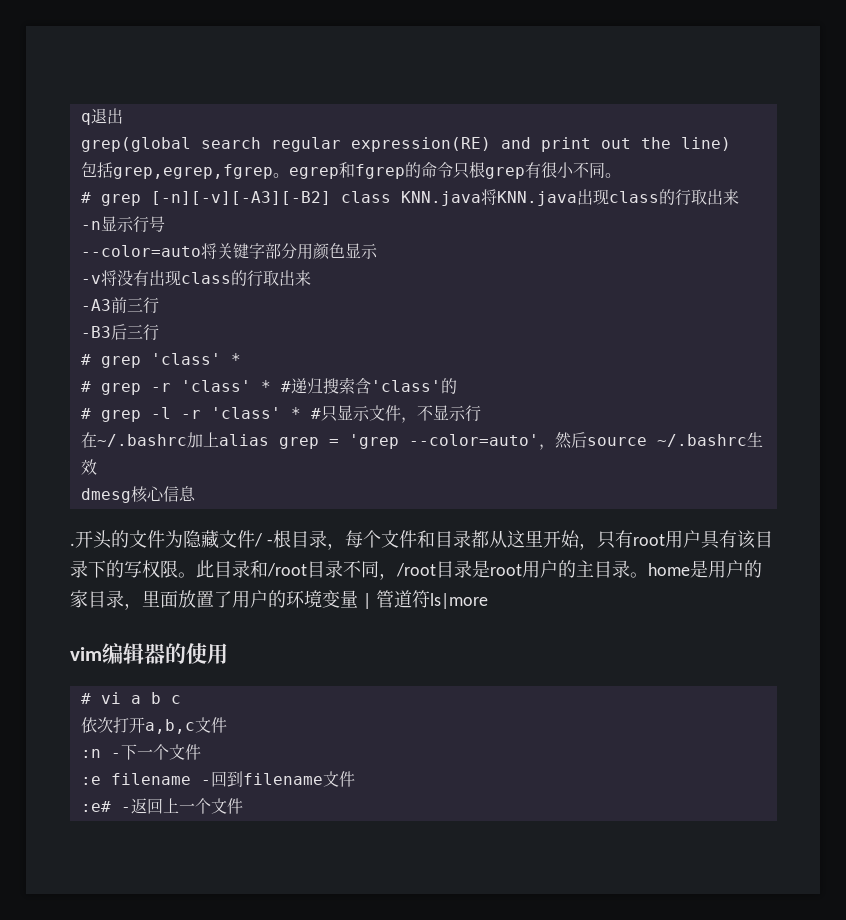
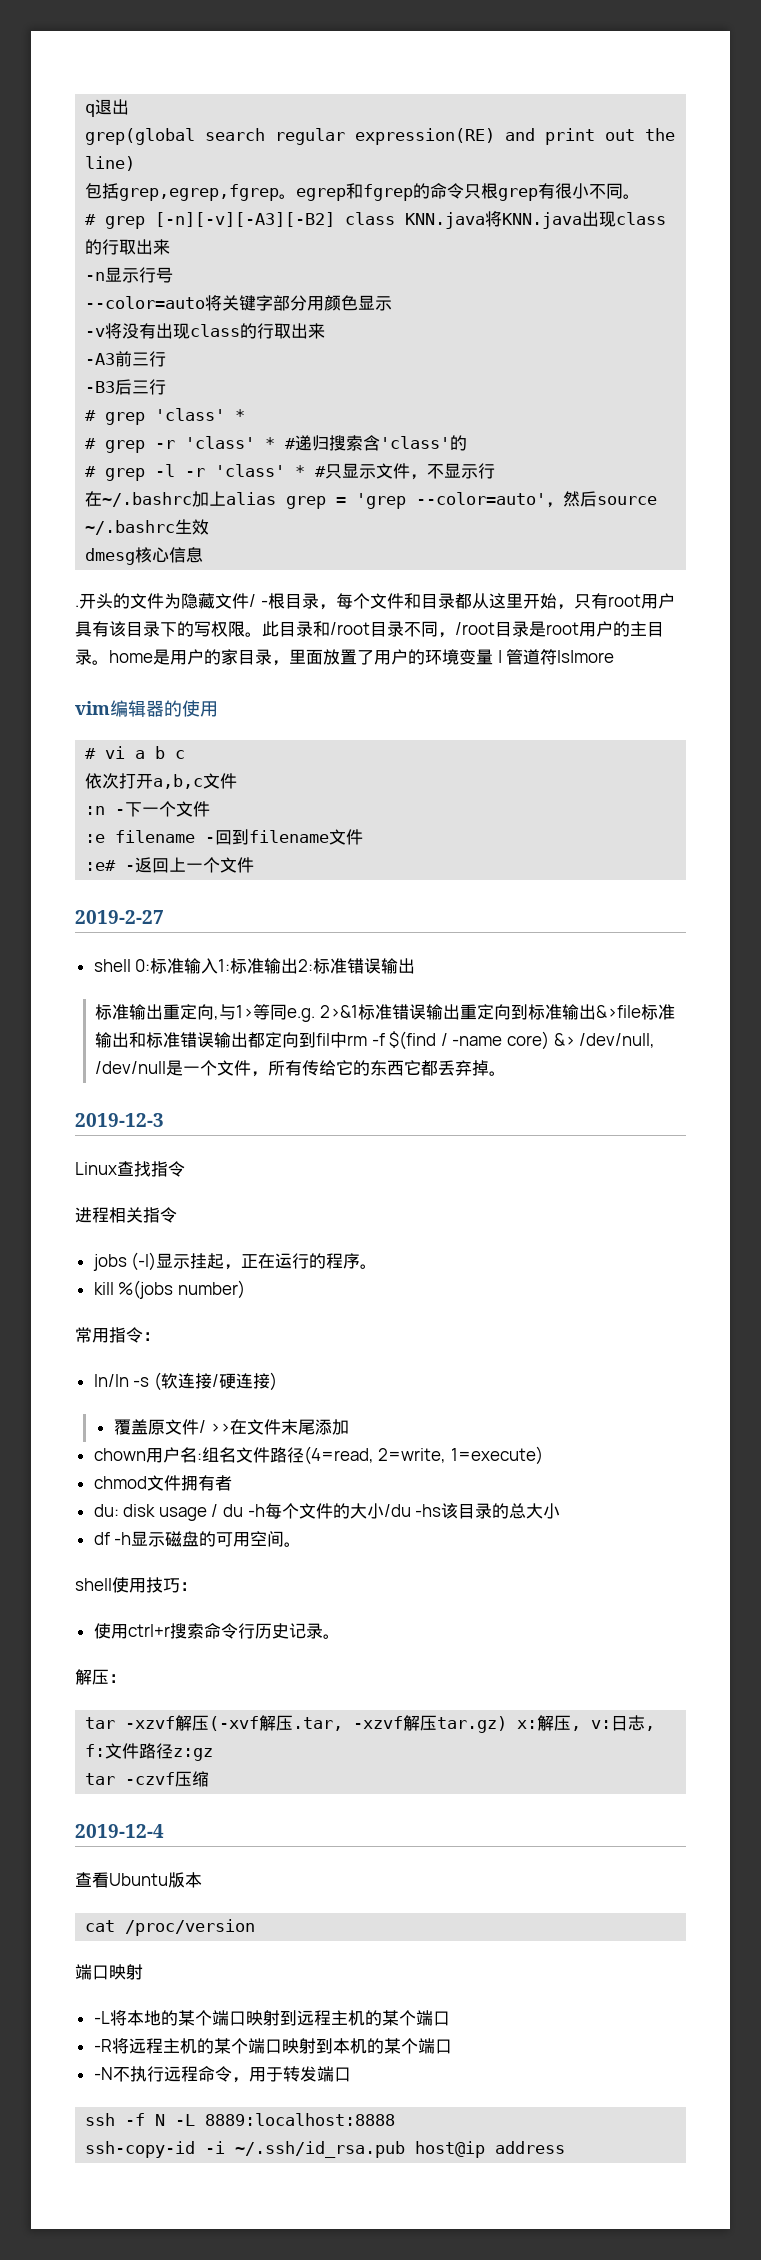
+ 2019-2-27
+ shell 0:标准输入1:标准输出2:标准错误输出
+ 标准输出重定向,与1>等同e.g. 2>&1标准错误输出重定向到标准输出&>file标准输出和标准错误输出都定向到fil中rm -f $(find / -name core) &> /dev/null, /dev/null是一个文件，所有传给它的东西它都丢弃掉。
+ 2019-12-3
+ Linux查找指令
+ 进程相关指令
+ jobs (-l)显示挂起，正在运行的程序。
+ kill %(jobs number)
+ 常用指令：
+ ln/ln -s (软连接/硬连接)
+ 覆盖原文件/ >>在文件末尾添加
+ chown用户名:组名文件路径(4=read, 2=write, 1=execute)
+ chmod文件拥有者
+ du: disk usage / du -h每个文件的大小/du -hs该目录的总大小
+ df -h显示磁盘的可用空间。
+ shell使用技巧：
+ 使用ctrl+r搜索命令行历史记录。
+ 解压：
+ tar -xzvf解压(-xvf解压.tar, -xzvf解压tar.gz) x:解压, v:日志, f:文件路径z:gz
+ tar -czvf压缩
+ 2019-12-4
+ 查看Ubuntu版本
+ cat /proc/version
+ 端口映射
+ -L将本地的某个端口映射到远程主机的某个端口
+ -R将远程主机的某个端口映射到本机的某个端口
+ -N不执行远程命令，用于转发端口
+ ssh -f N -L 8889:localhost:8888
+ ssh-copy-id -i ~/.ssh/id_rsa.pub host@ip address

